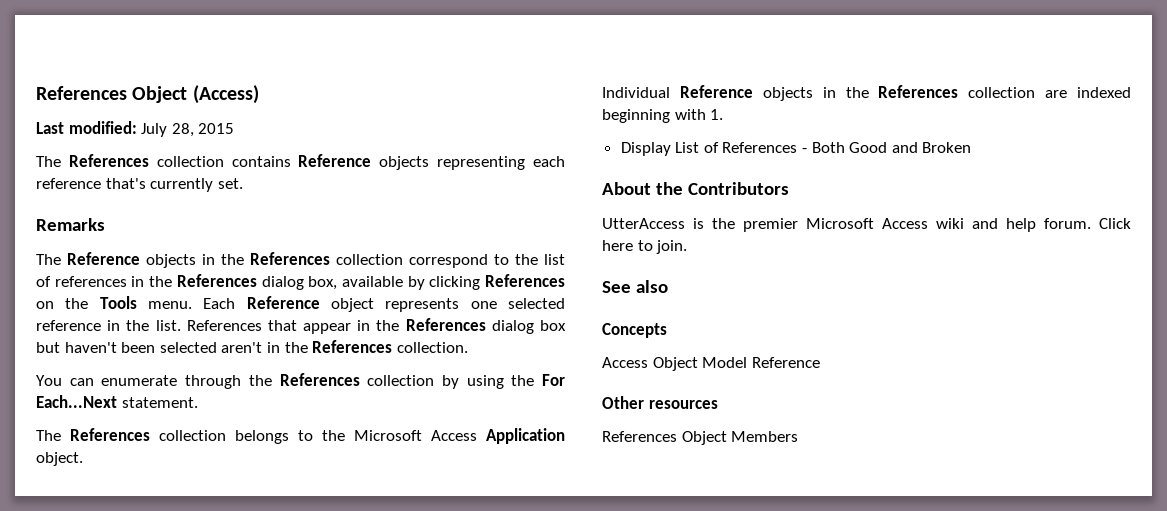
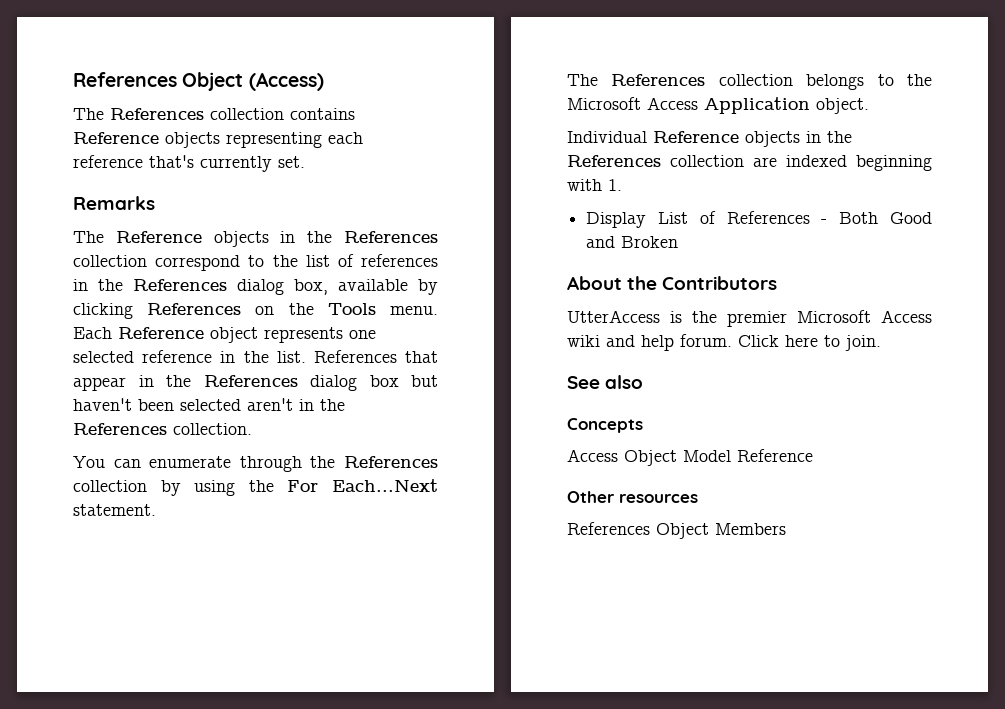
- Last modified: July 28, 2015

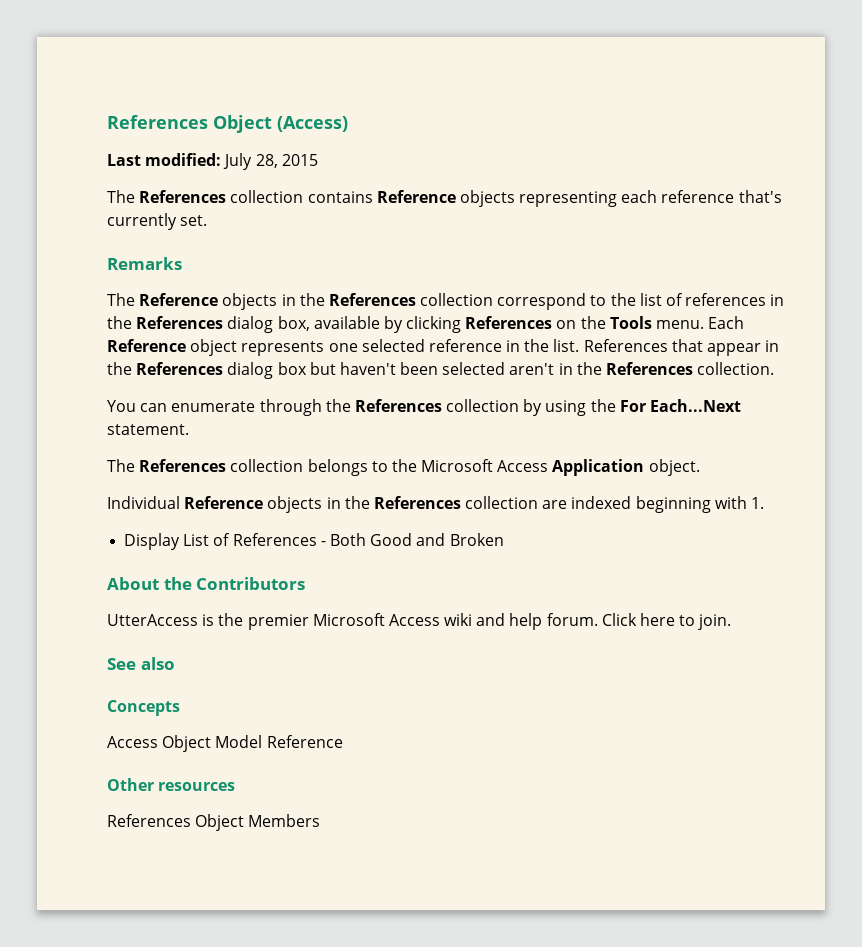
+ Last modified: July 28, 2015

